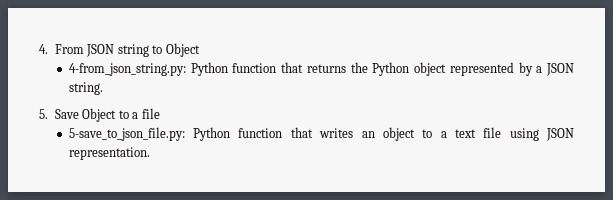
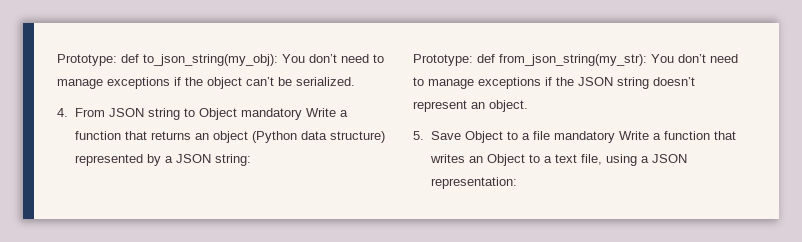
+ Prototype: def to_json_string(my_obj): You don’t need to manage exceptions if the object can’t be serialized.
- 4. From JSON string to Object
- 4-from_json_string.py: Python function that returns the Python object represented by a JSON string.
+ 4. From JSON string to Object mandatory Write a function that returns an object (Python data structure) represented by a JSON string:
+ Prototype: def from_json_string(my_str): You don’t need to manage exceptions if the JSON string doesn’t represent an object.
- 5. Save Object to a file
- 5-save_to_json_file.py: Python function that writes an object to a text file using JSON representation.
+ 5. Save Object to a file mandatory Write a function that writes an Object to a text file, using a JSON representation:

